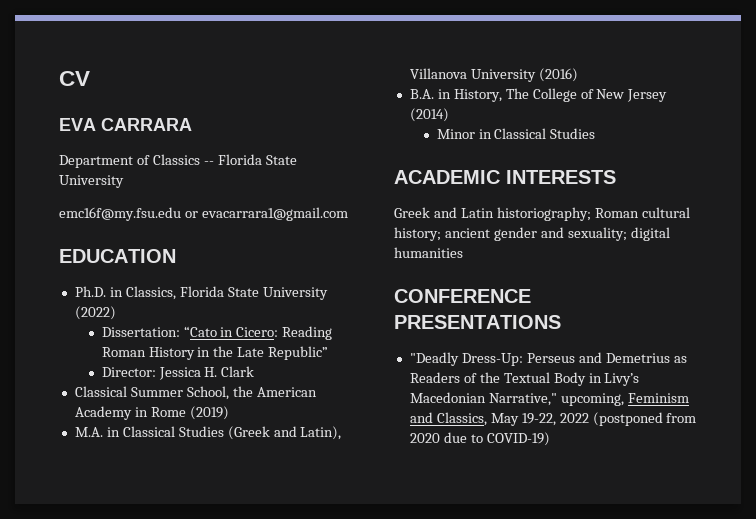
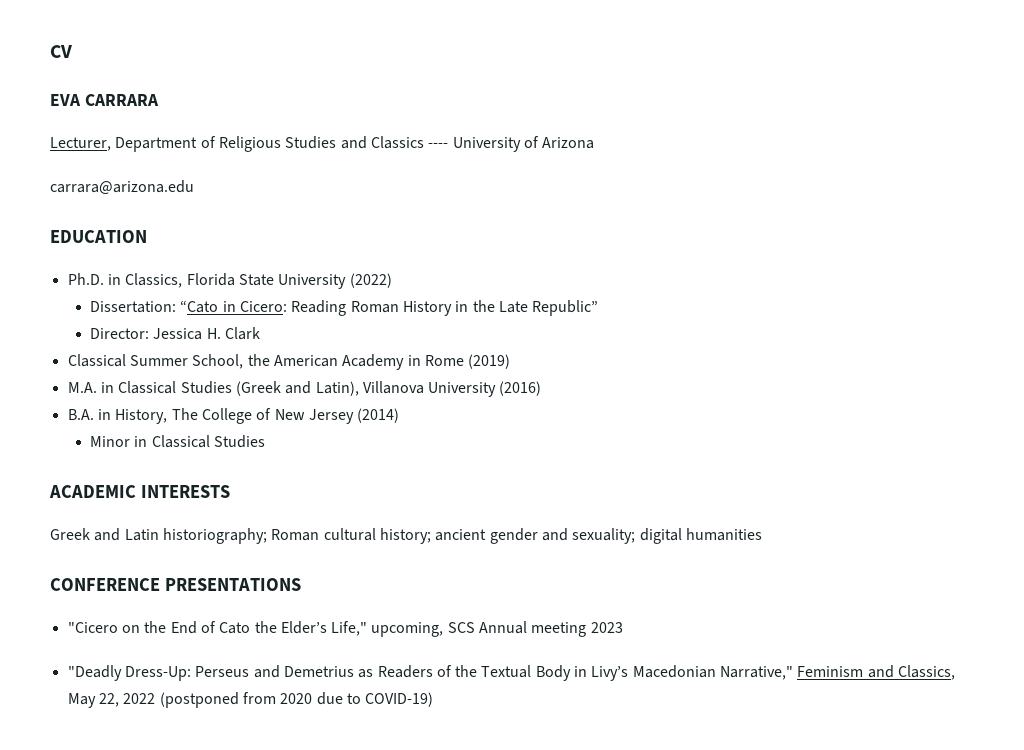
- Department of Classics -- Florida State University
- emc16f@my.fsu.edu or evacarrara1@gmail.com
+ Lecturer, Department of Religious Studies and Classics ---- University of Arizona
+ carrara@arizona.edu
+ "Cicero on the End of Cato the Elder’s Life," upcoming, SCS Annual meeting 2023
- "Deadly Dress-Up: Perseus and Demetrius as Readers of the Textual Body in Livy’s Macedonian Narrative," upcoming, Feminism and Classics, May 19-22, 2022 (postponed from 2020 due to COVID-19)
+ "Deadly Dress-Up: Perseus and Demetrius as Readers of the Textual Body in Livy’s Macedonian Narrative," Feminism and Classics, May 22, 2022 (postponed from 2020 due to COVID-19)

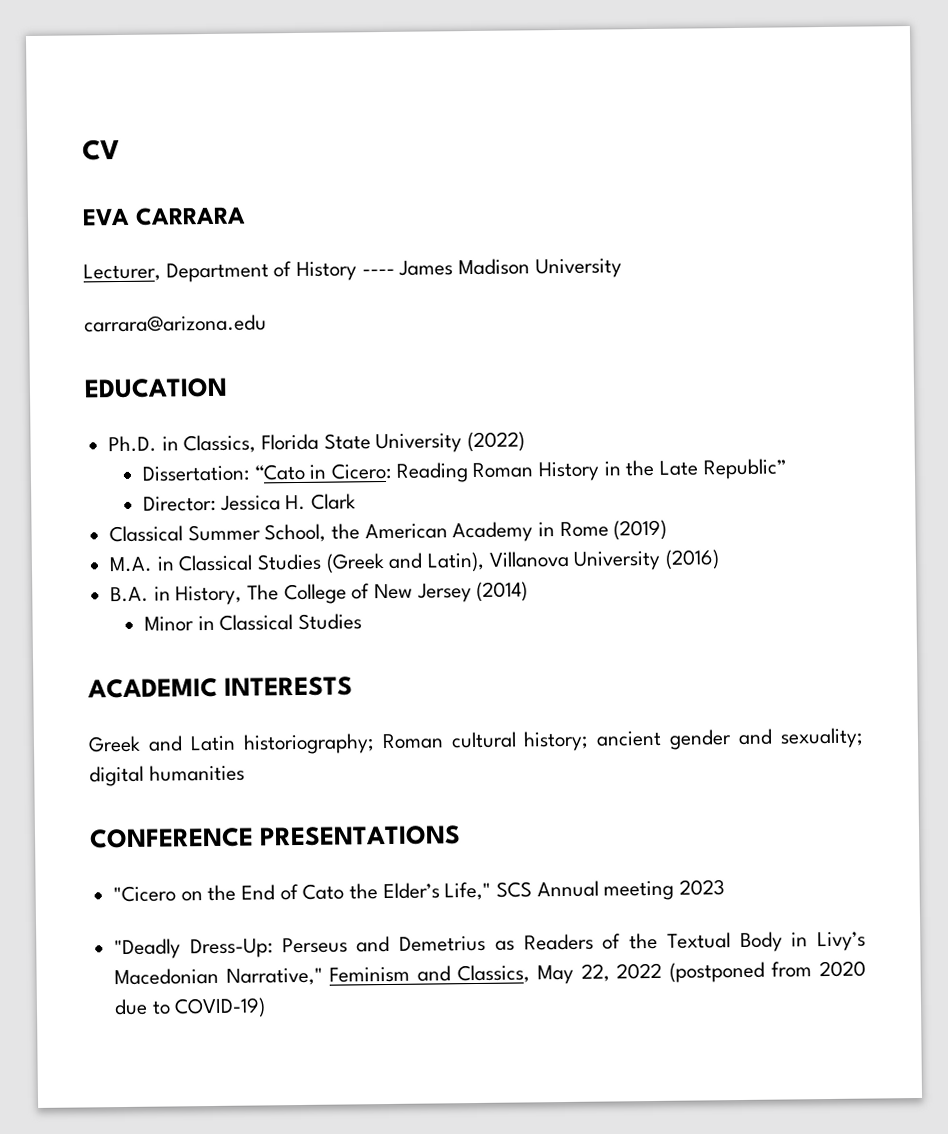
- Lecturer, Department of Religious Studies and Classics ---- University of Arizona
+ Lecturer, Department of History ---- James Madison University
- "Cicero on the End of Cato the Elder’s Life," upcoming, SCS Annual meeting 2023
+ "Cicero on the End of Cato the Elder’s Life," SCS Annual meeting 2023

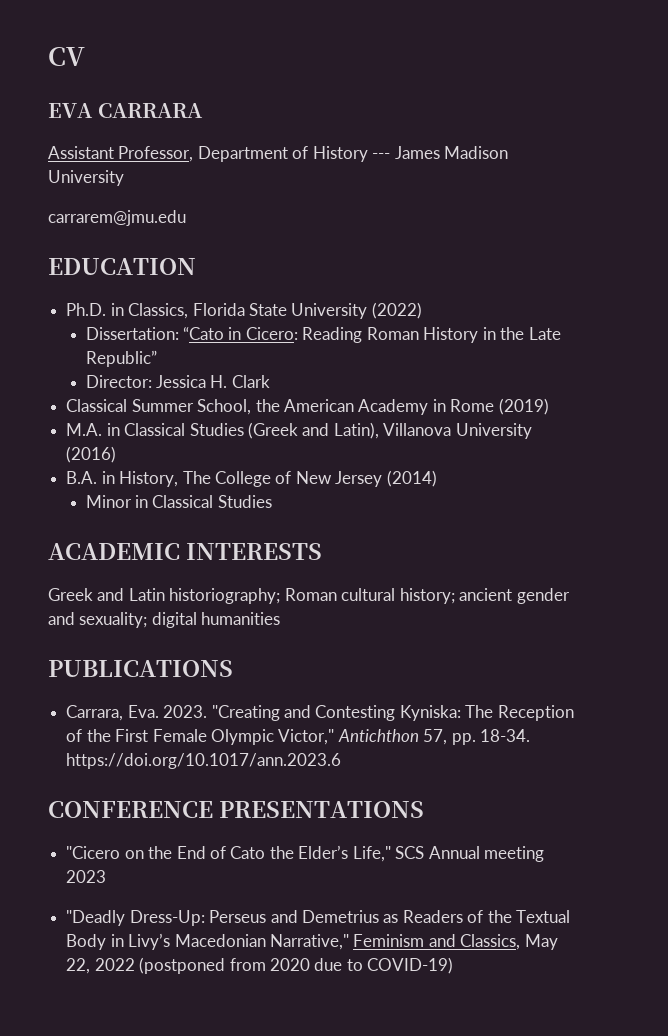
- Lecturer, Department of History ---- James Madison University
+ Assistant Professor, Department of History --- James Madison University
- carrara@arizona.edu
+ carrarem@jmu.edu
+ PUBLICATIONS
+ Carrara, Eva. 2023. "Creating and Contesting Kyniska: The Reception of the First Female Olympic Victor," Antichthon 57, pp. 18-34. https://doi.org/10.1017/ann.2023.6

